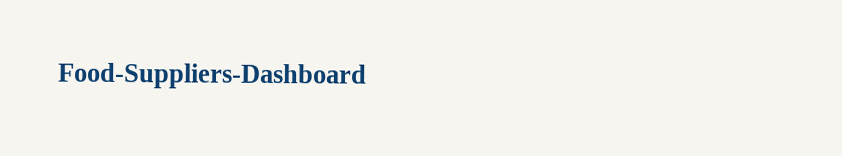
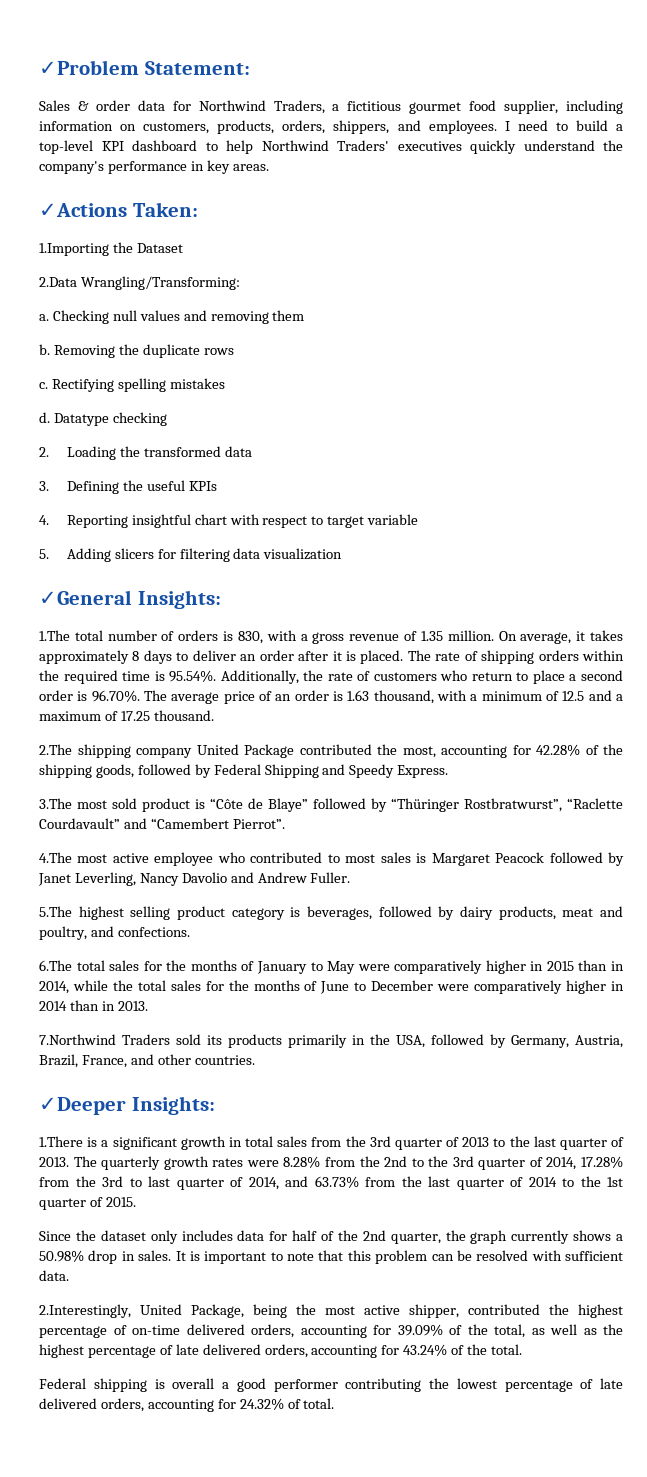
- Food-Suppliers-Dashboard
+ ✓Problem Statement:
+ Sales & order data for Northwind Traders, a fictitious gourmet food supplier, including information on customers, products, orders, shippers, and employees. I need to build a top-level KPI dashboard to help Northwind Traders' executives quickly understand the company's performance in key areas.
+ ✓Actions Taken:
+ 1.Importing the Dataset
+ 2.Data Wrangling/Transforming:
+ a. Checking null values and removing them
+ b. Removing the duplicate rows
+ c. Rectifying spelling mistakes
+ d. Datatype checking
+ 2. Loading the transformed data
+ 3. Defining the useful KPIs
+ 4. Reporting insightful chart with respect to target variable
+ 5. Adding slicers for filtering data visualization
+ ✓General Insights:
+ 1.The total number of orders is 830, with a gross revenue of 1.35 million. On average, it takes approximately 8 days to deliver an order after it is placed. The rate of shipping orders within the required time is 95.54%. Additionally, the rate of customers who return to place a second order is 96.70%. The average price of an order is 1.63 thousand, with a minimum of 12.5 and a maximum of 17.25 thousand.
+ 2.The shipping company United Package contributed the most, accounting for 42.28% of the shipping goods, followed by Federal Shipping and Speedy Express.
+ 3.The most sold product is “Côte de Blaye” followed by “Thüringer Rostbratwurst”, “Raclette Courdavault” and “Camembert Pierrot”.
+ 4.The most active employee who contributed to most sales is Margaret Peacock followed by Janet Leverling, Nancy Davolio and Andrew Fuller.
+ 5.The highest selling product category is beverages, followed by dairy products, meat and poultry, and confections.
+ 6.The total sales for the months of January to May were comparatively higher in 2015 than in 2014, while the total sales for the months of June to December were comparatively higher in 2014 than in 2013.
+ 7.Northwind Traders sold its products primarily in the USA, followed by Germany, Austria, Brazil, France, and other countries.
+ ✓Deeper Insights:
+ 1.There is a significant growth in total sales from the 3rd quarter of 2013 to the last quarter of 2013. The quarterly growth rates were 8.28% from the 2nd to the 3rd quarter of 2014, 17.28% from the 3rd to last quarter of 2014, and 63.73% from the last quarter of 2014 to the 1st quarter of 2015.
+ Since the dataset only includes data for half of the 2nd quarter, the graph currently shows a 50.98% drop in sales. It is important to note that this problem can be resolved with sufficient data.
+ 2.Interestingly, United Package, being the most active shipper, contributed the highest percentage of on-time delivered orders, accounting for 39.09% of the total, as well as the highest percentage of late delivered orders, accounting for 43.24% of the total.
+ Federal shipping is overall a good performer contributing the lowest percentage of late delivered orders, accounting for 24.32% of total.

